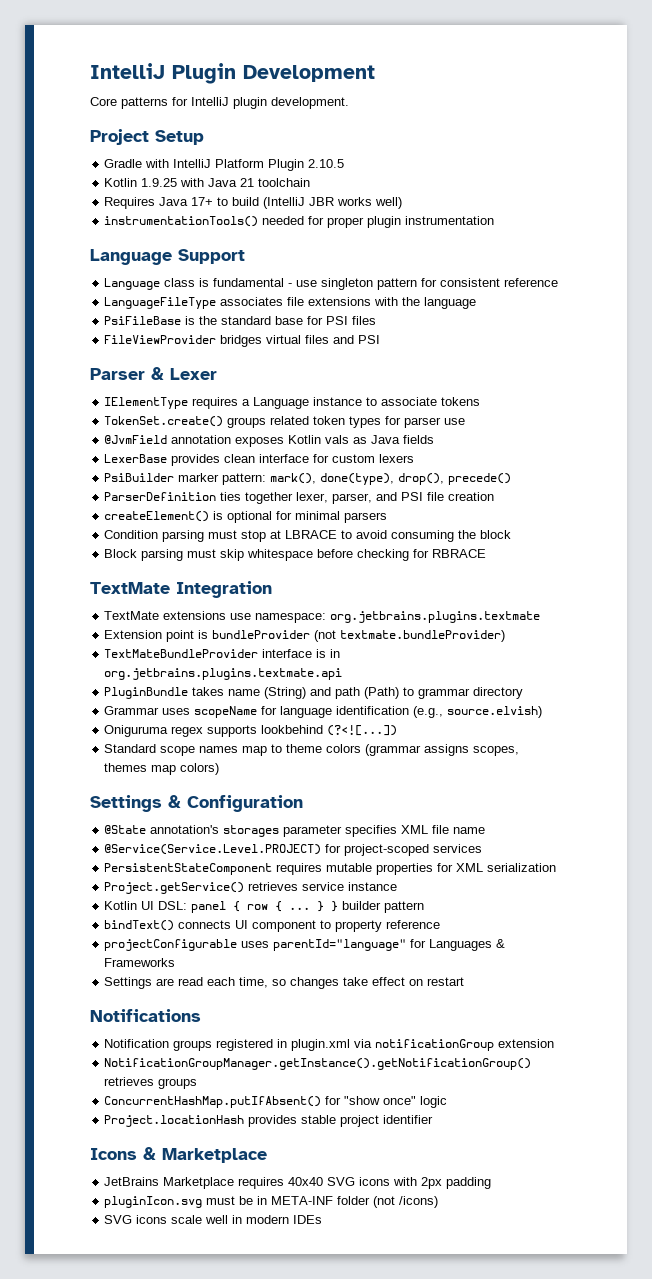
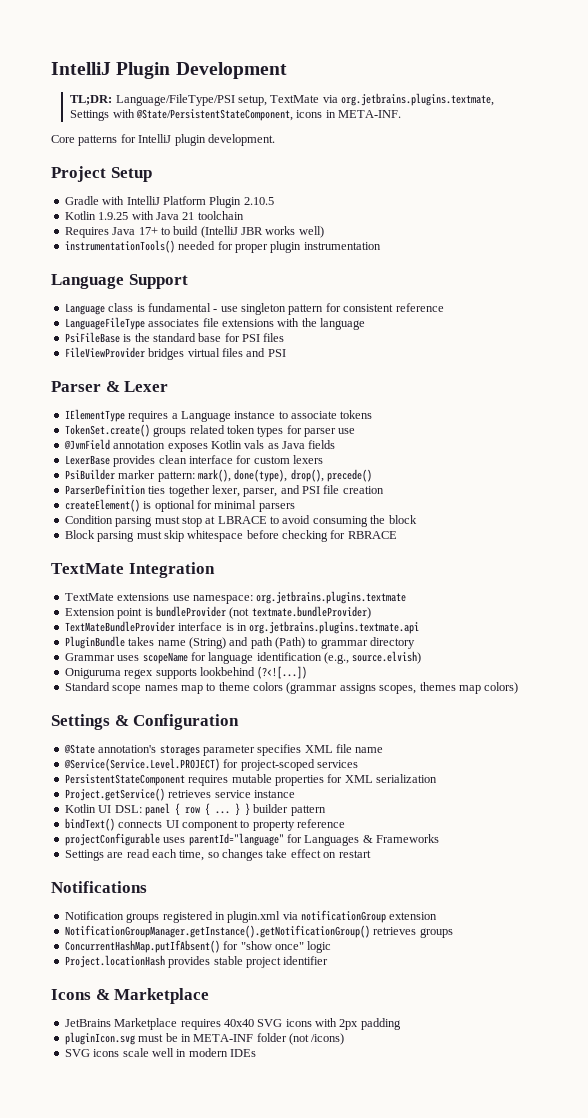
+ TL;DR: Language/FileType/PSI setup, TextMate via org.jetbrains.plugins.textmate, Settings with @State/PersistentStateComponent, icons in META-INF.

